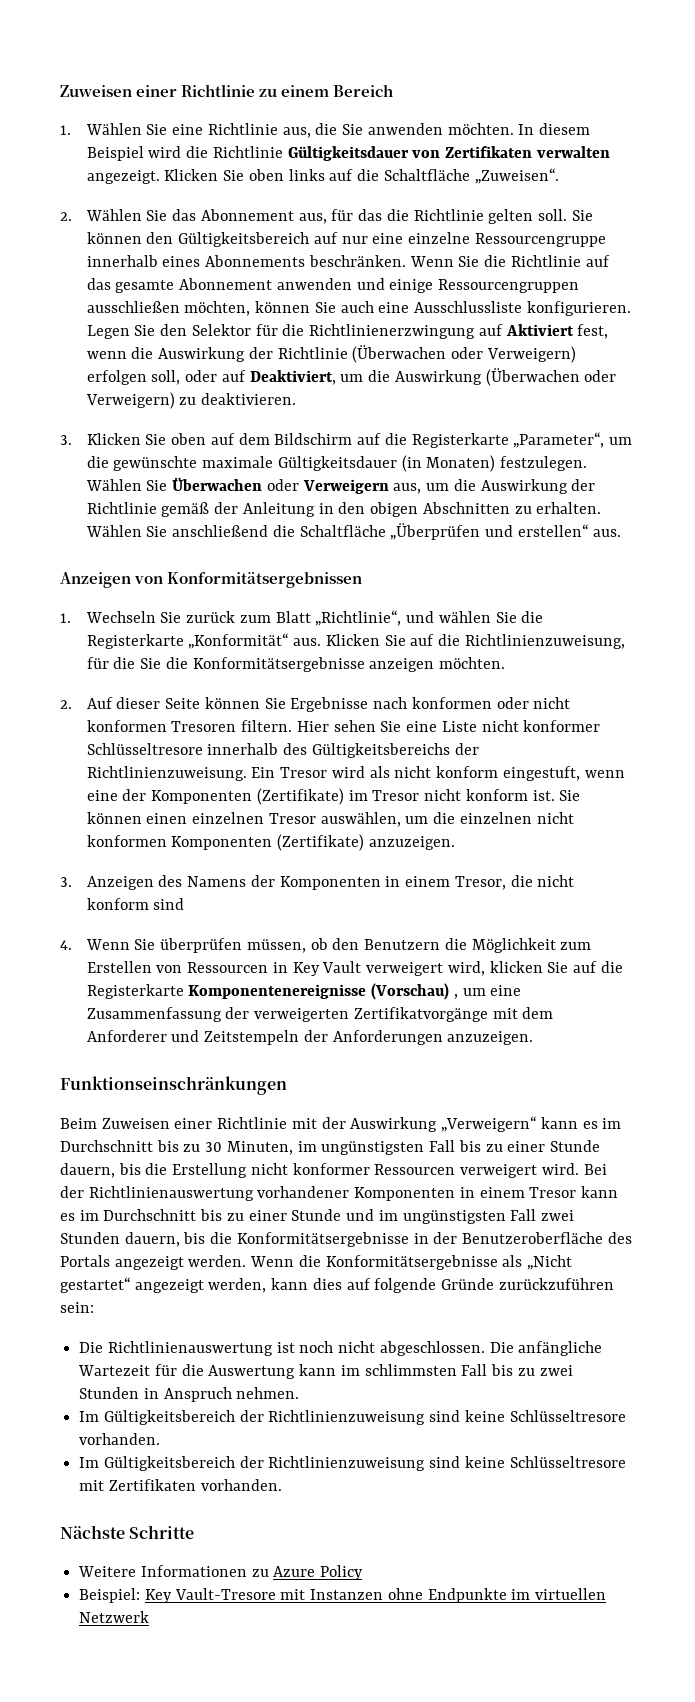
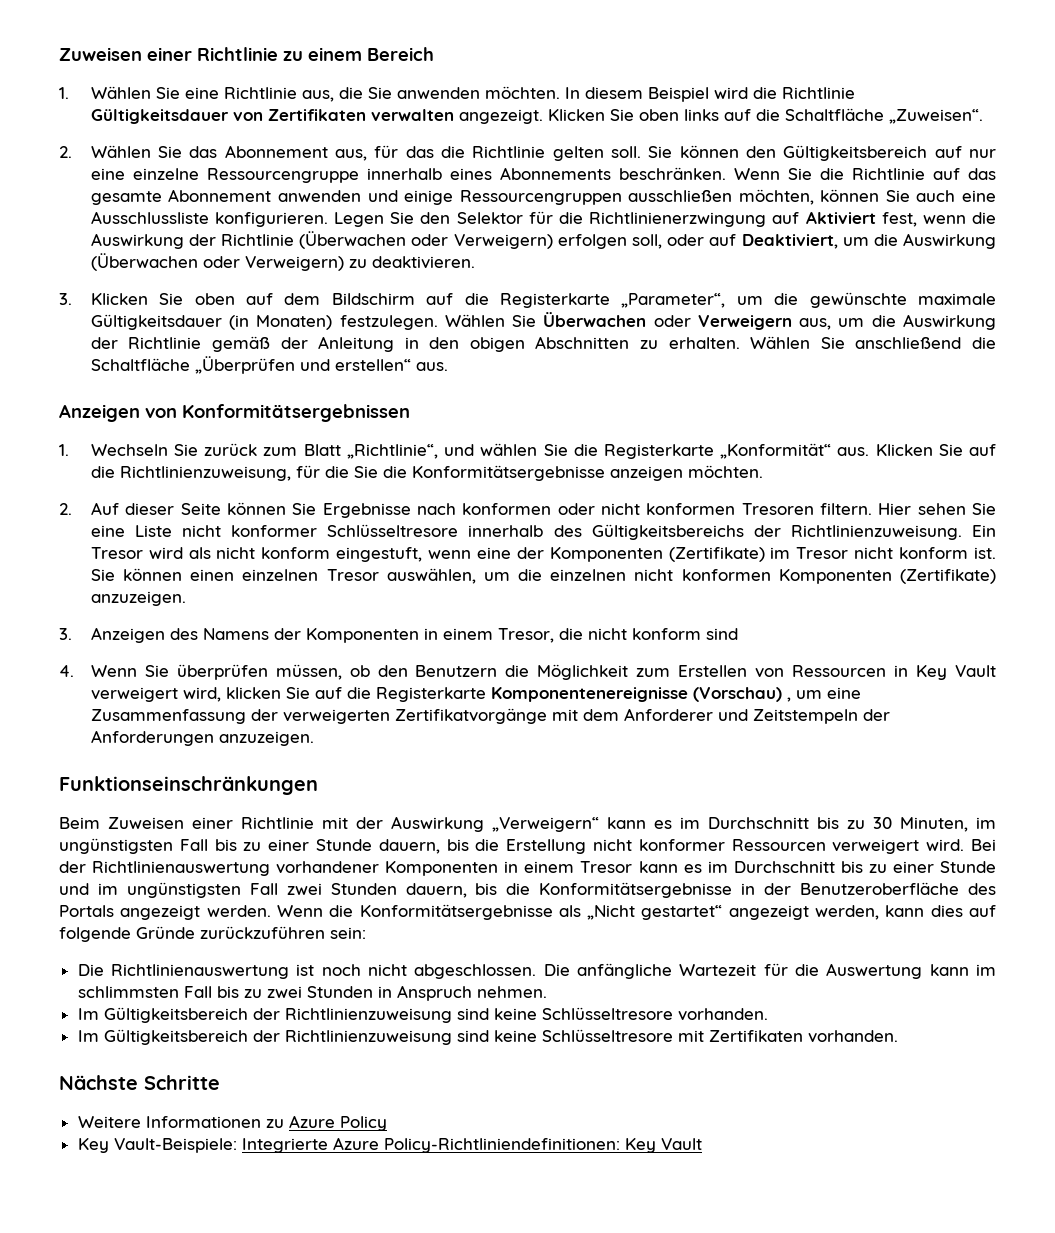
- Beispiel: Key Vault-Tresore mit Instanzen ohne Endpunkte im virtuellen Netzwerk
+ Key Vault-Beispiele: Integrierte Azure Policy-Richtliniendefinitionen: Key Vault

